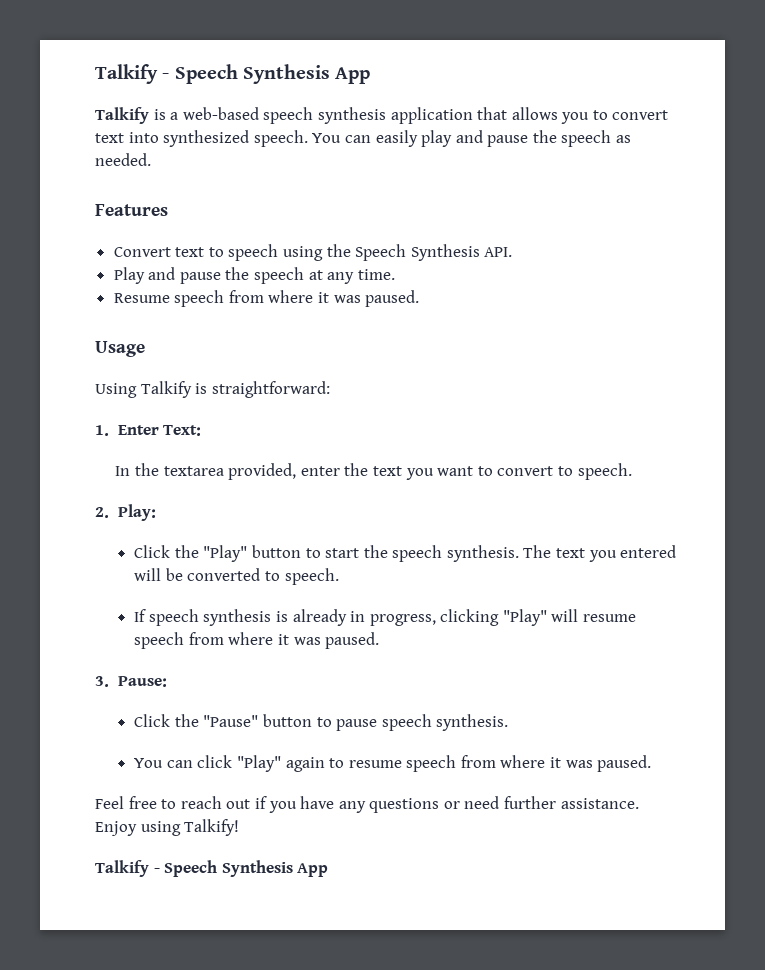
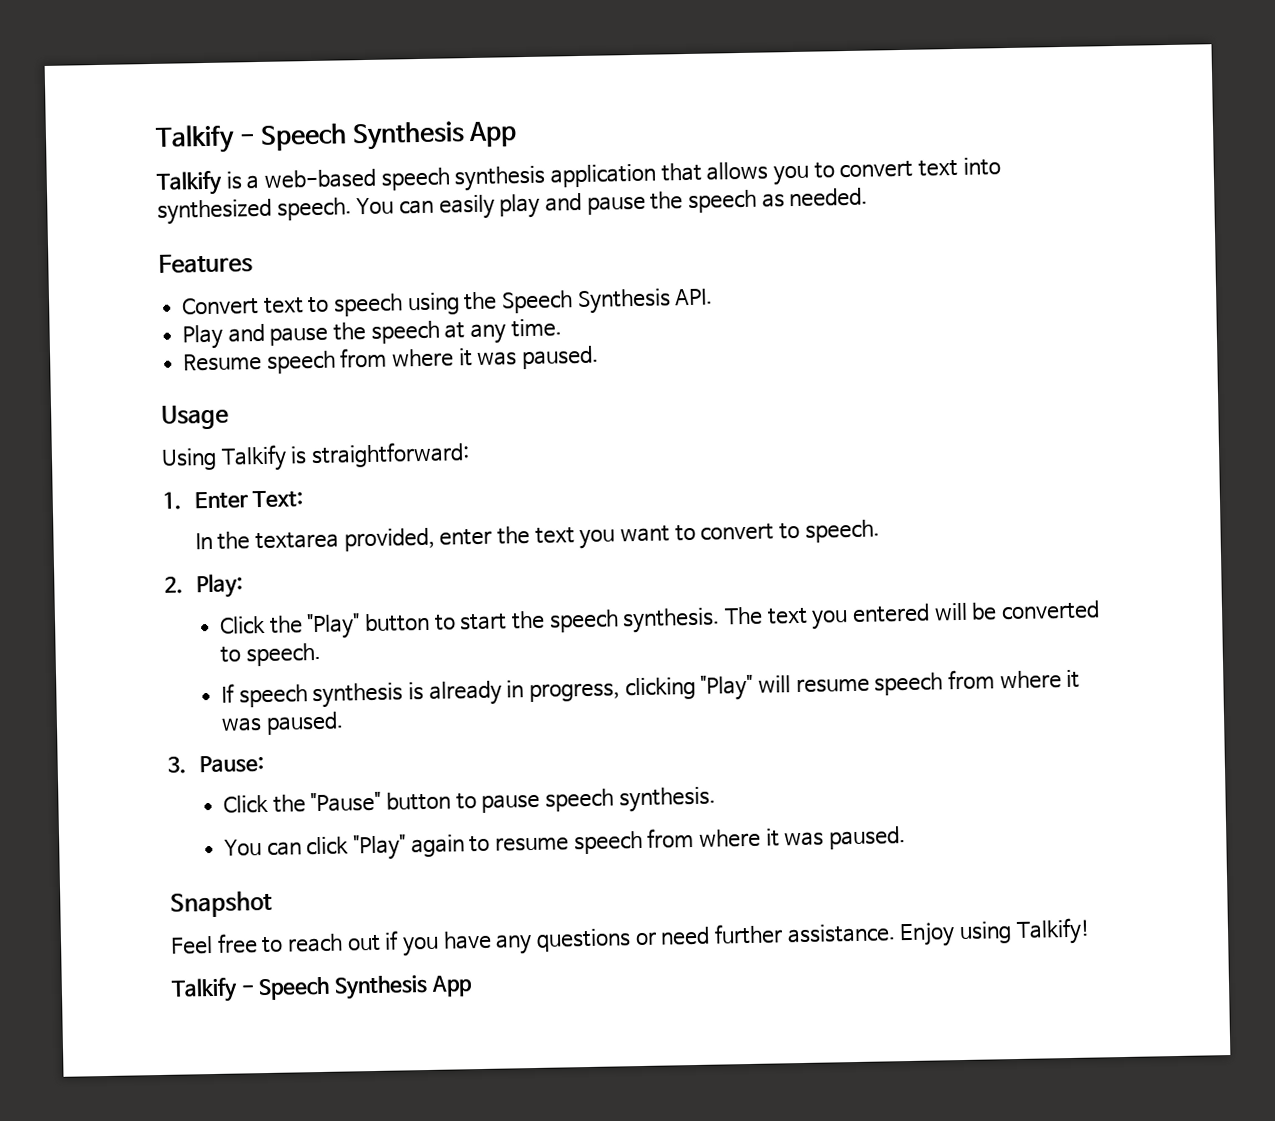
+ Snapshot

